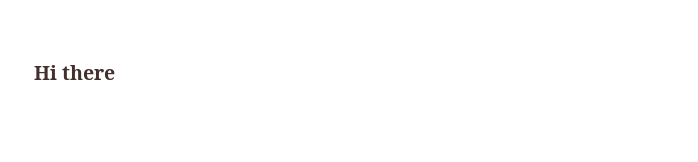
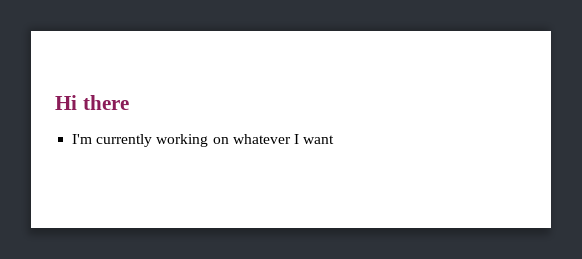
+ I'm currently working on whatever I want

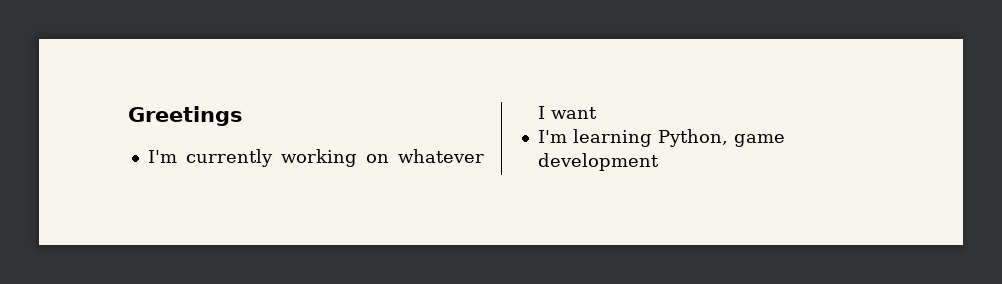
- Hi there
+ Greetings
+ I'm learning Python, game development

